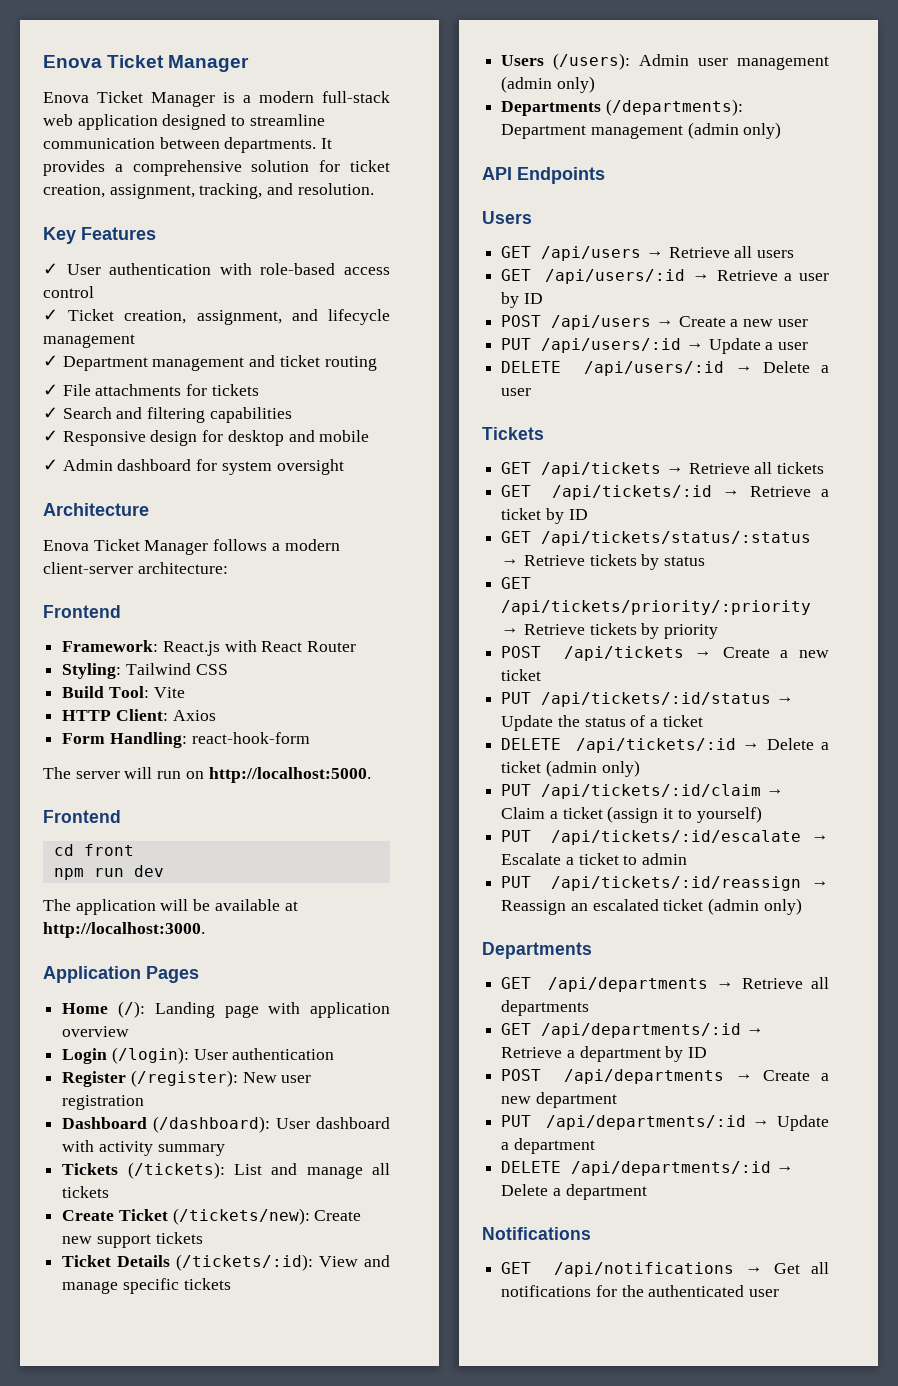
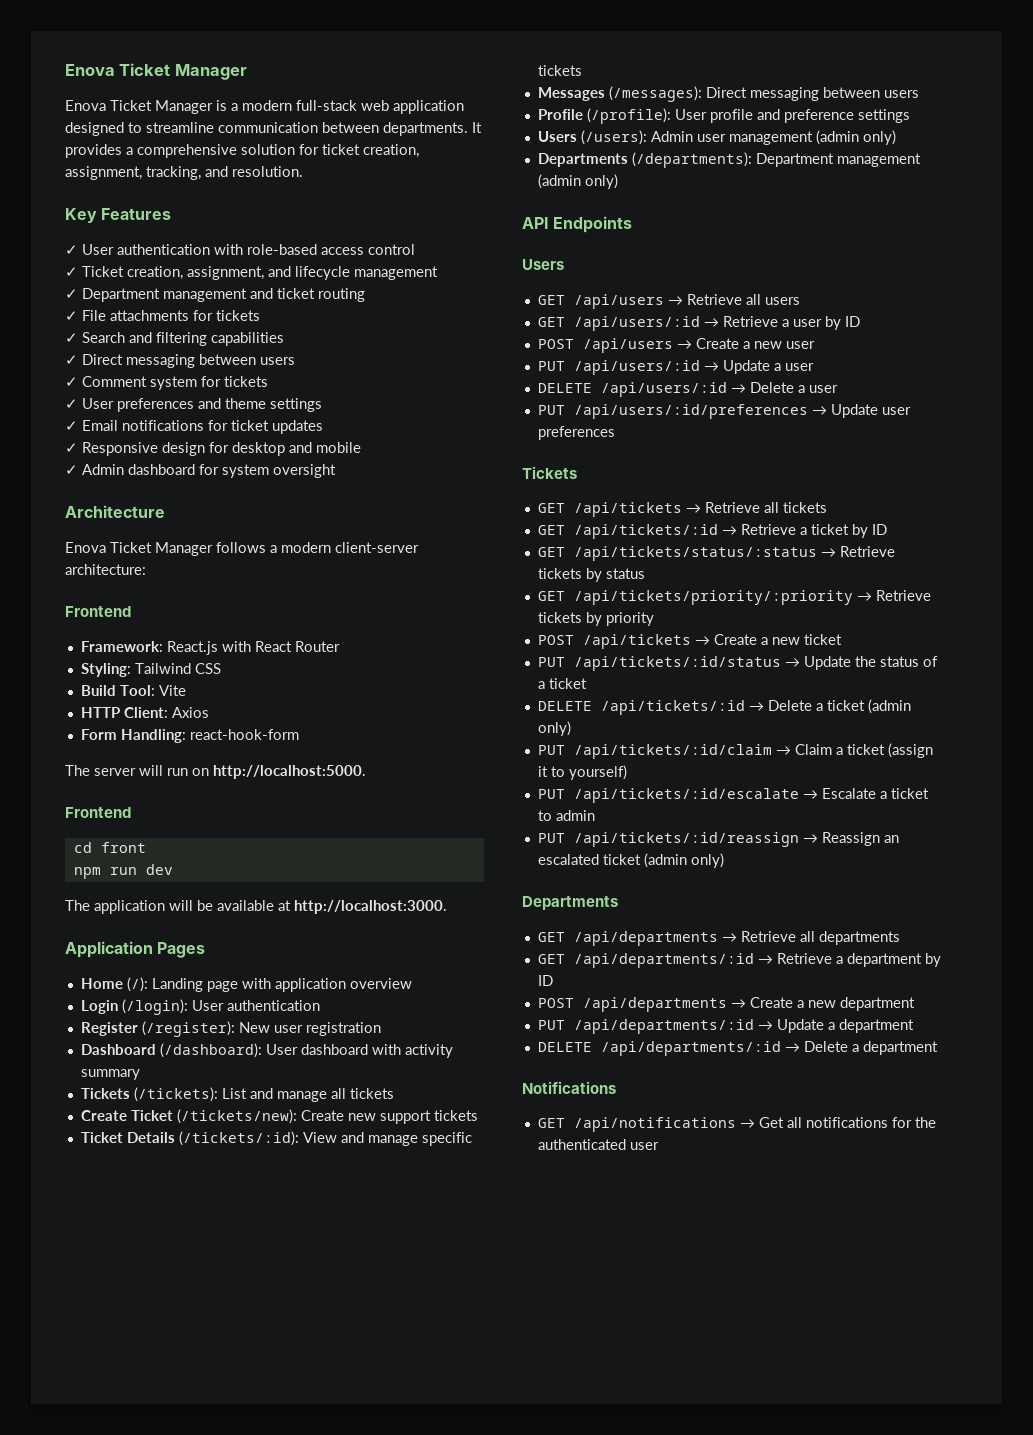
+ ✓ Direct messaging between users
+ ✓ Comment system for tickets
+ ✓ User preferences and theme settings
+ ✓ Email notifications for ticket updates
+ Messages (/messages): Direct messaging between users
+ Profile (/profile): User profile and preference settings
+ PUT /api/users/:id/preferences → Update user preferences

